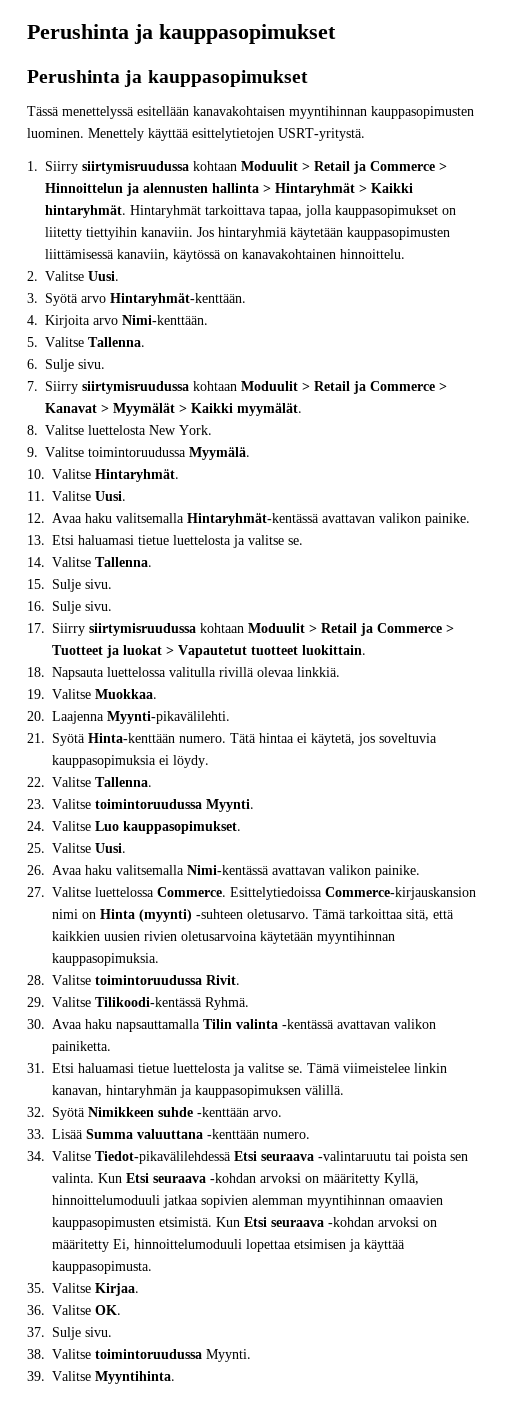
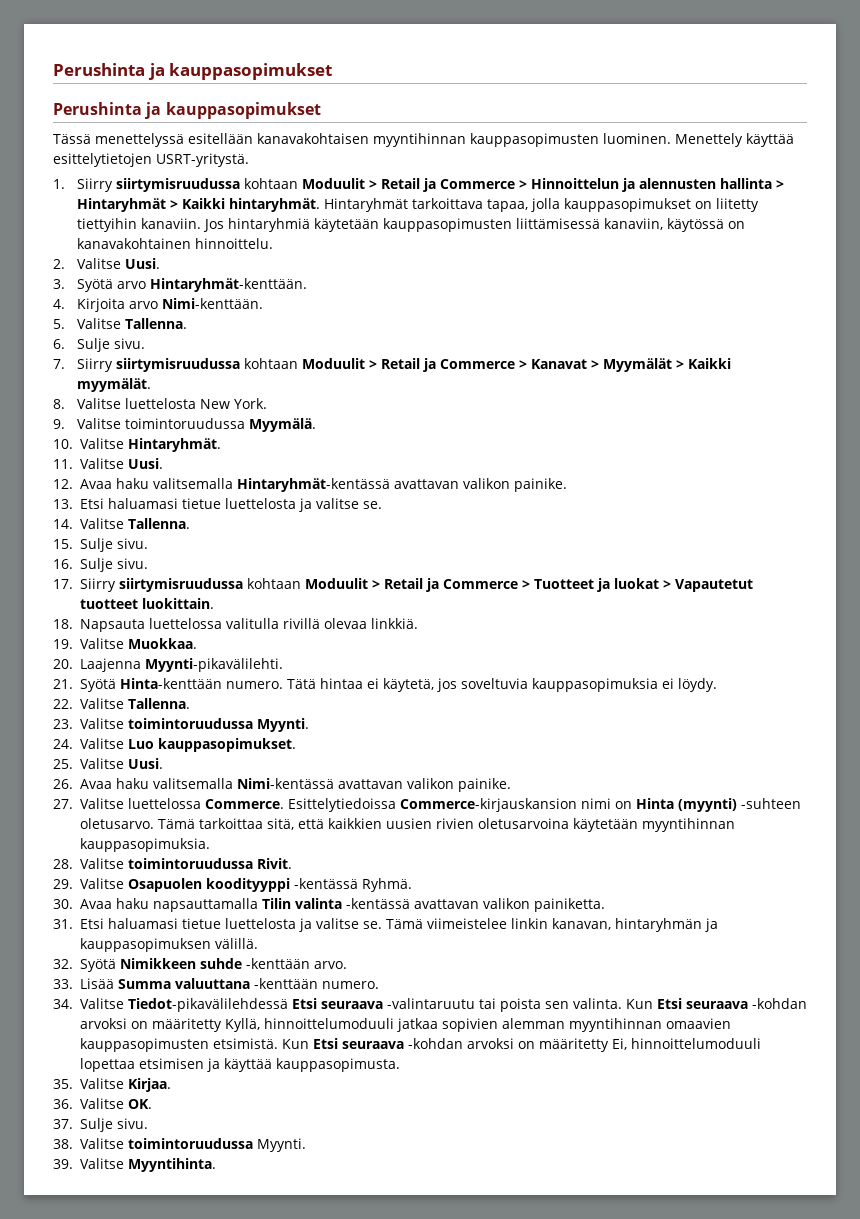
- 29. Valitse Tilikoodi-kentässä Ryhmä.
+ 29. Valitse Osapuolen koodityyppi -kentässä Ryhmä.

